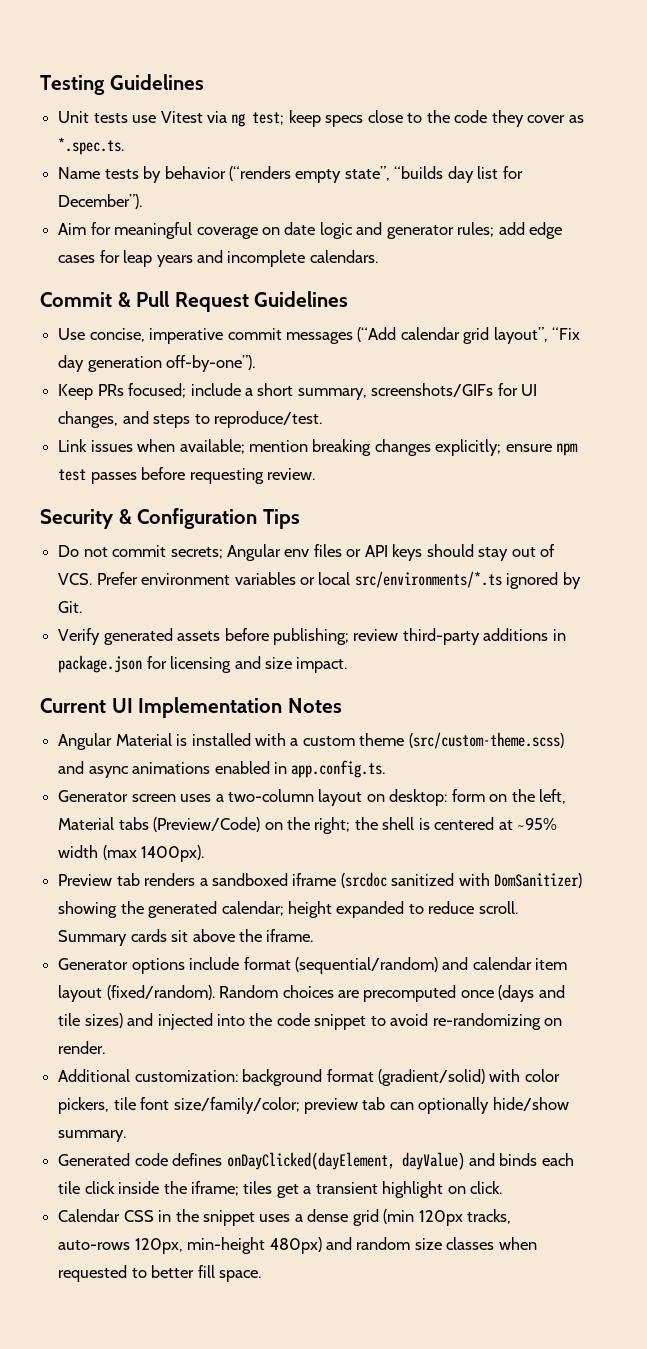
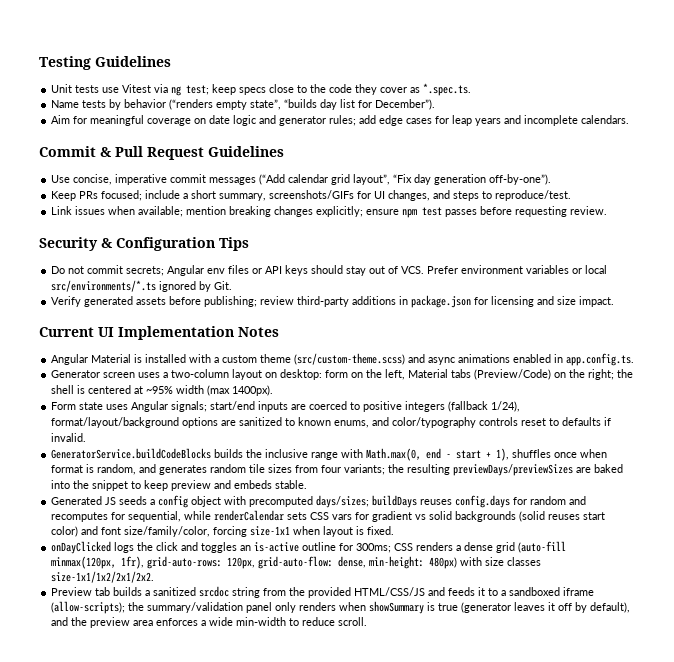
- Preview tab renders a sandboxed iframe (srcdoc sanitized with DomSanitizer) showing the generated calendar; height expanded to reduce scroll. Summary cards sit above the iframe.
- Generator options include format (sequential/random) and calendar item layout (fixed/random). Random choices are precomputed once (days and tile sizes) and injected into the code snippet to avoid re-randomizing on render.
- Additional customization: background format (gradient/solid) with color pickers, tile font size/family/color; preview tab can optionally hide/show summary.
- Generated code defines onDayClicked(dayElement, dayValue) and binds each tile click inside the iframe; tiles get a transient highlight on click.
- Calendar CSS in the snippet uses a dense grid (min 120px tracks, auto-rows 120px, min-height 480px) and random size classes when requested to better fill space.
+ Form state uses Angular signals; start/end inputs are coerced to positive integers (fallback 1/24), format/layout/background options are sanitized to known enums, and color/typography controls reset to defaults if invalid.
+ GeneratorService.buildCodeBlocks builds the inclusive range with Math.max(0, end - start + 1), shuffles once when format is random, and generates random tile sizes from four variants; the resulting previewDays/previewSizes are baked into the snippet to keep preview and embeds stable.
+ Generated JS seeds a config object with precomputed days/sizes; buildDays reuses config.days for random and recomputes for sequential, while renderCalendar sets CSS vars for gradient vs solid backgrounds (solid reuses start color) and font size/family/color, forcing size-1x1 when layout is fixed.
+ onDayClicked logs the click and toggles an is-active outline for 300ms; CSS renders a dense grid (auto-fill minmax(120px, 1fr), grid-auto-rows: 120px, grid-auto-flow: dense, min-height: 480px) with size classes size-1x1/1x2/2x1/2x2.
+ Preview tab builds a sanitized srcdoc string from the provided HTML/CSS/JS and feeds it to a sandboxed iframe (allow-scripts); the summary/validation panel only renders when showSummary is true (generator leaves it off by default), and the preview area enforces a wide min-width to reduce scroll.

